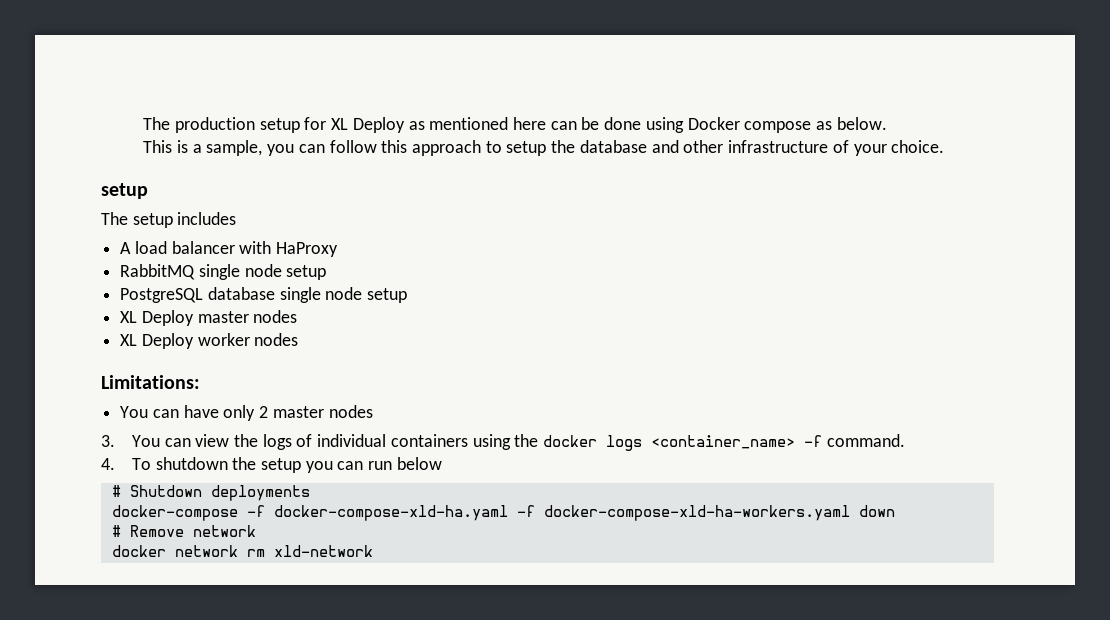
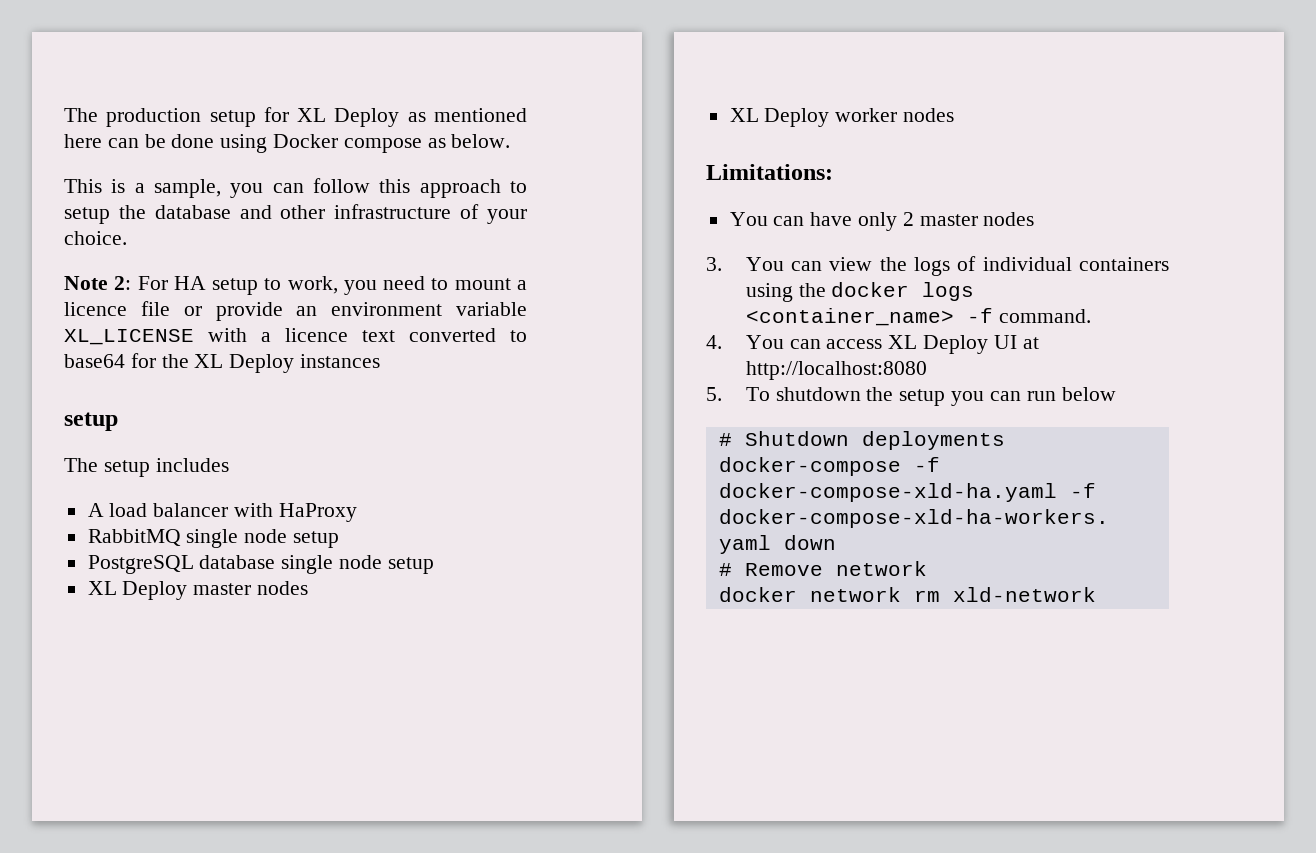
+ Note 2: For HA setup to work, you need to mount a licence file or provide an environment variable XL_LICENSE with a licence text converted to base64 for the XL Deploy instances
- 4. To shutdown the setup you can run below
+ 4. You can access XL Deploy UI at http://localhost:8080
+ 5. To shutdown the setup you can run below

